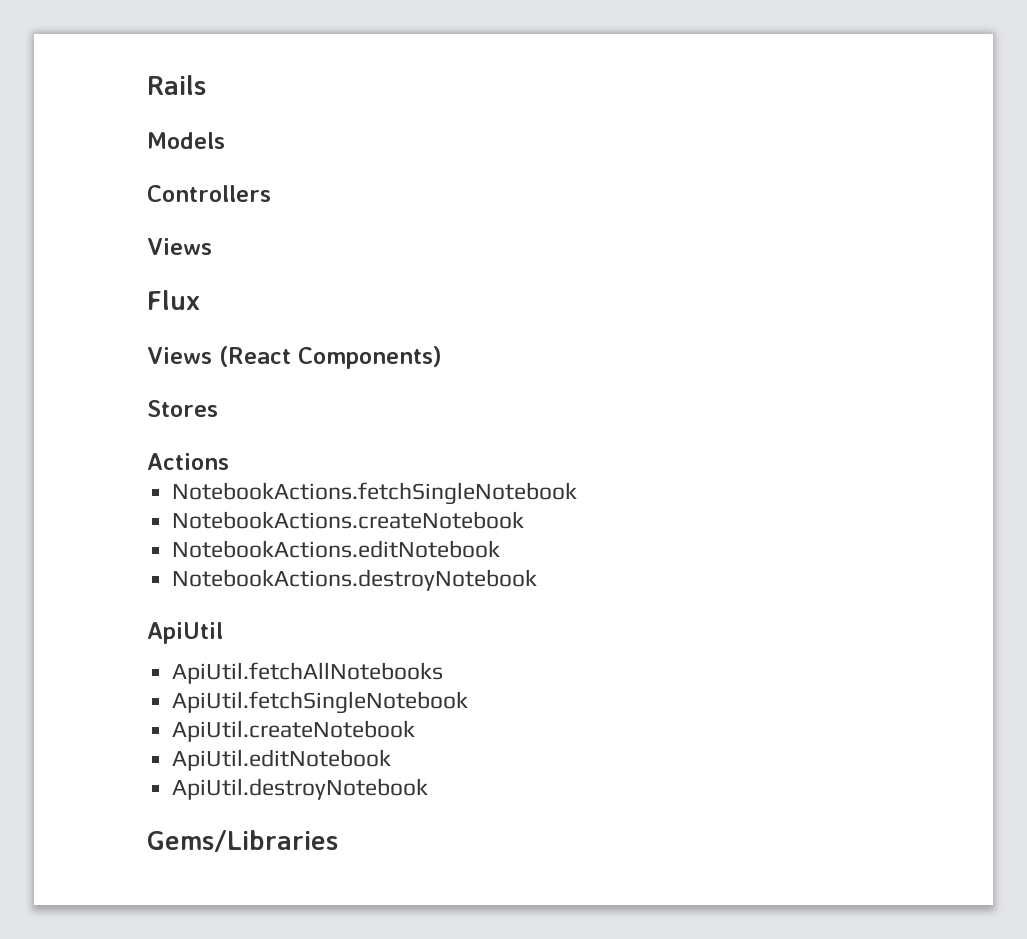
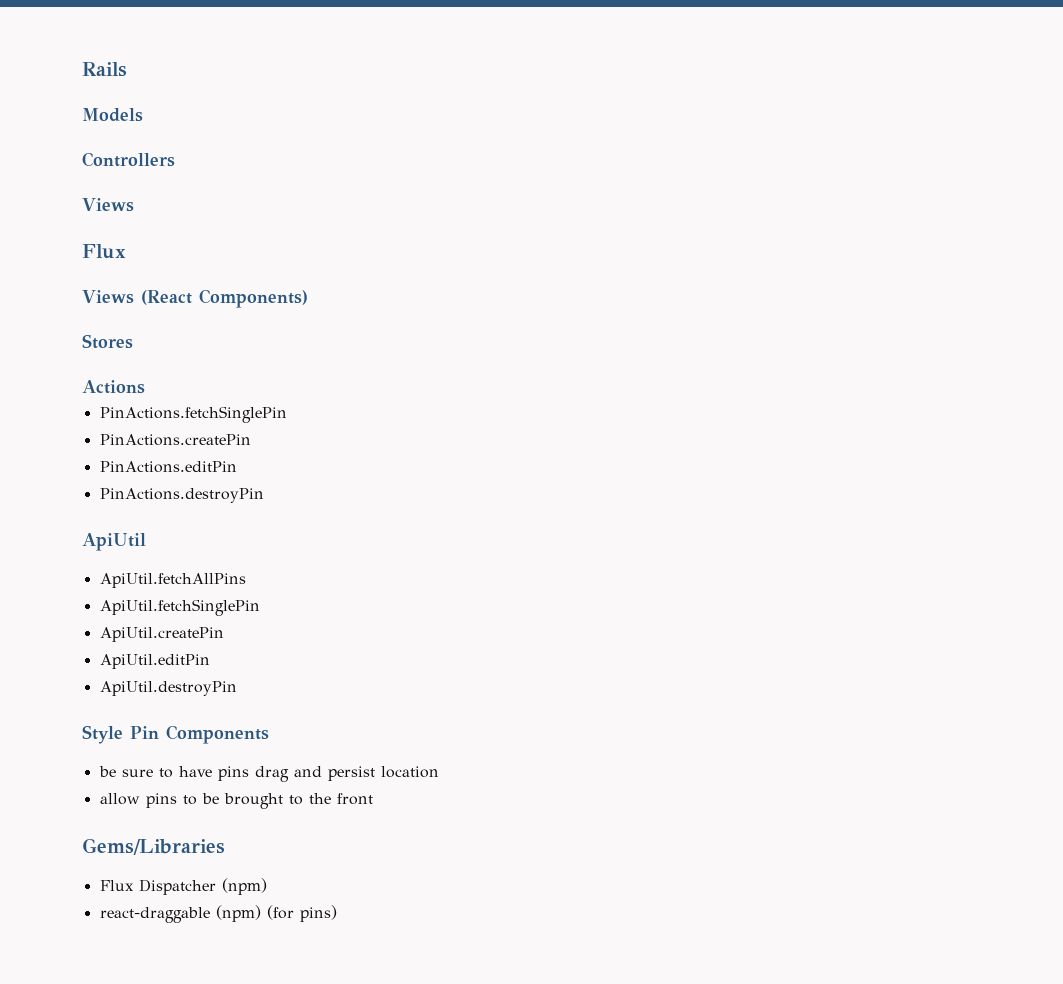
- NotebookActions.fetchSingleNotebook
- NotebookActions.createNotebook
- NotebookActions.editNotebook
- NotebookActions.destroyNotebook
+ PinActions.fetchSinglePin
+ PinActions.createPin
+ PinActions.editPin
+ PinActions.destroyPin
  ApiUtil
- ApiUtil.fetchAllNotebooks
- ApiUtil.fetchSingleNotebook
- ApiUtil.createNotebook
- ApiUtil.editNotebook
- ApiUtil.destroyNotebook
+ ApiUtil.fetchAllPins
+ ApiUtil.fetchSinglePin
+ ApiUtil.createPin
+ ApiUtil.editPin
+ ApiUtil.destroyPin
+ Style Pin Components
+ be sure to have pins drag and persist location
+ allow pins to be brought to the front
  Gems/Libraries
+ Flux Dispatcher (npm)
+ react-draggable (npm) (for pins)

